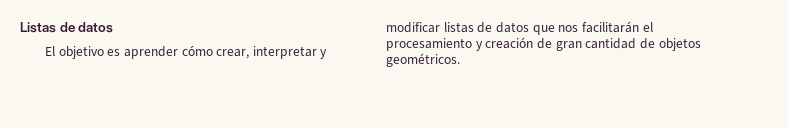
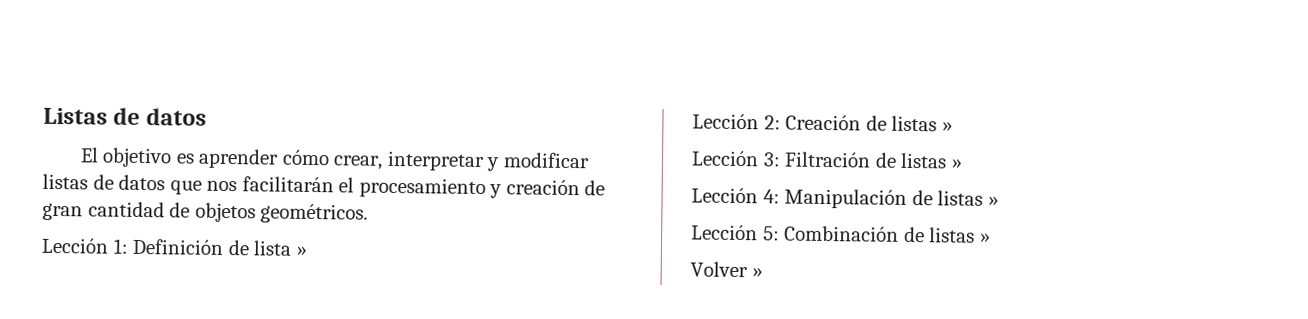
+ Lección 1: Definición de lista »
+ Lección 2: Creación de listas »
+ Lección 3: Filtración de listas »
+ Lección 4: Manipulación de listas »
+ Lección 5: Combinación de listas »
+ Volver »

